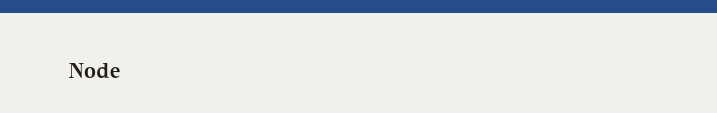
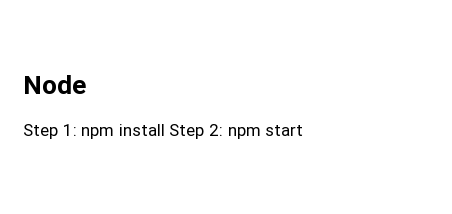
+ Step 1: npm install Step 2: npm start

